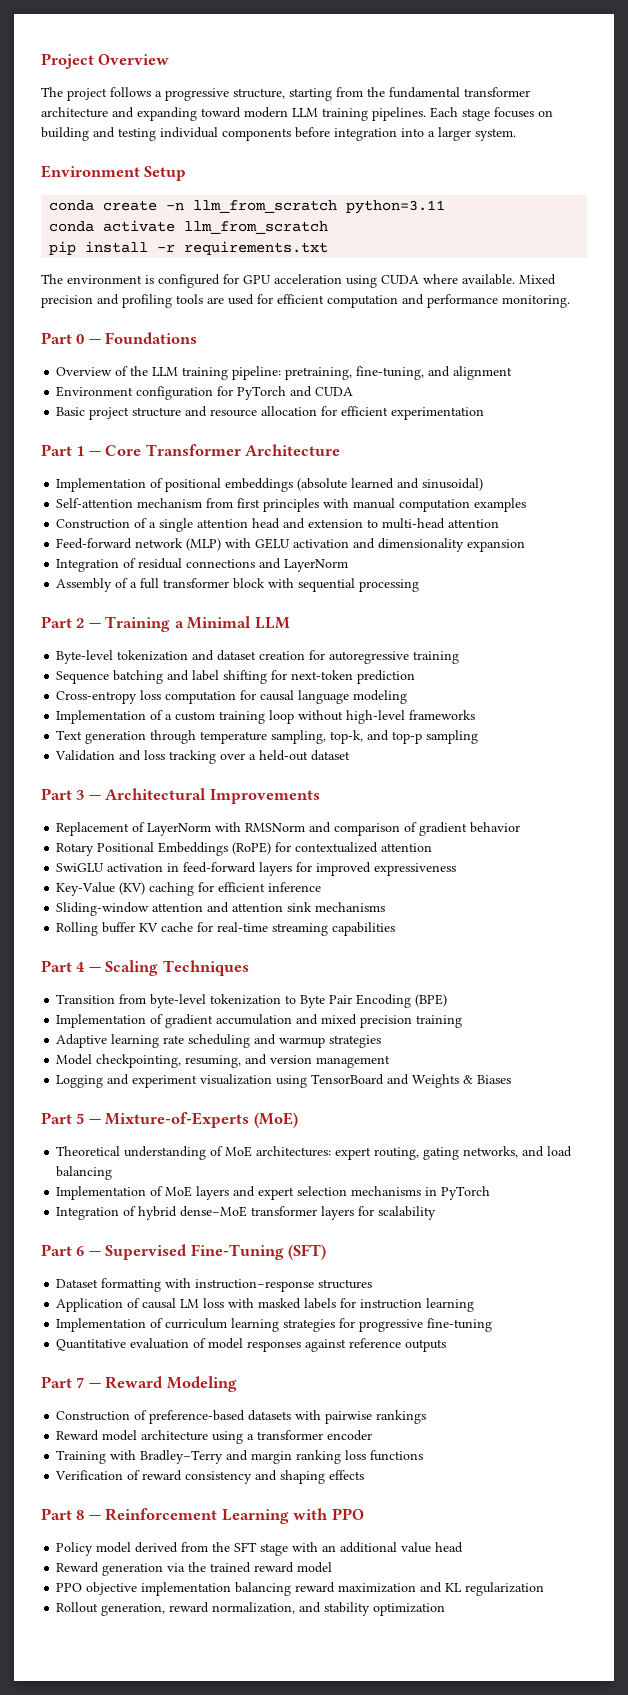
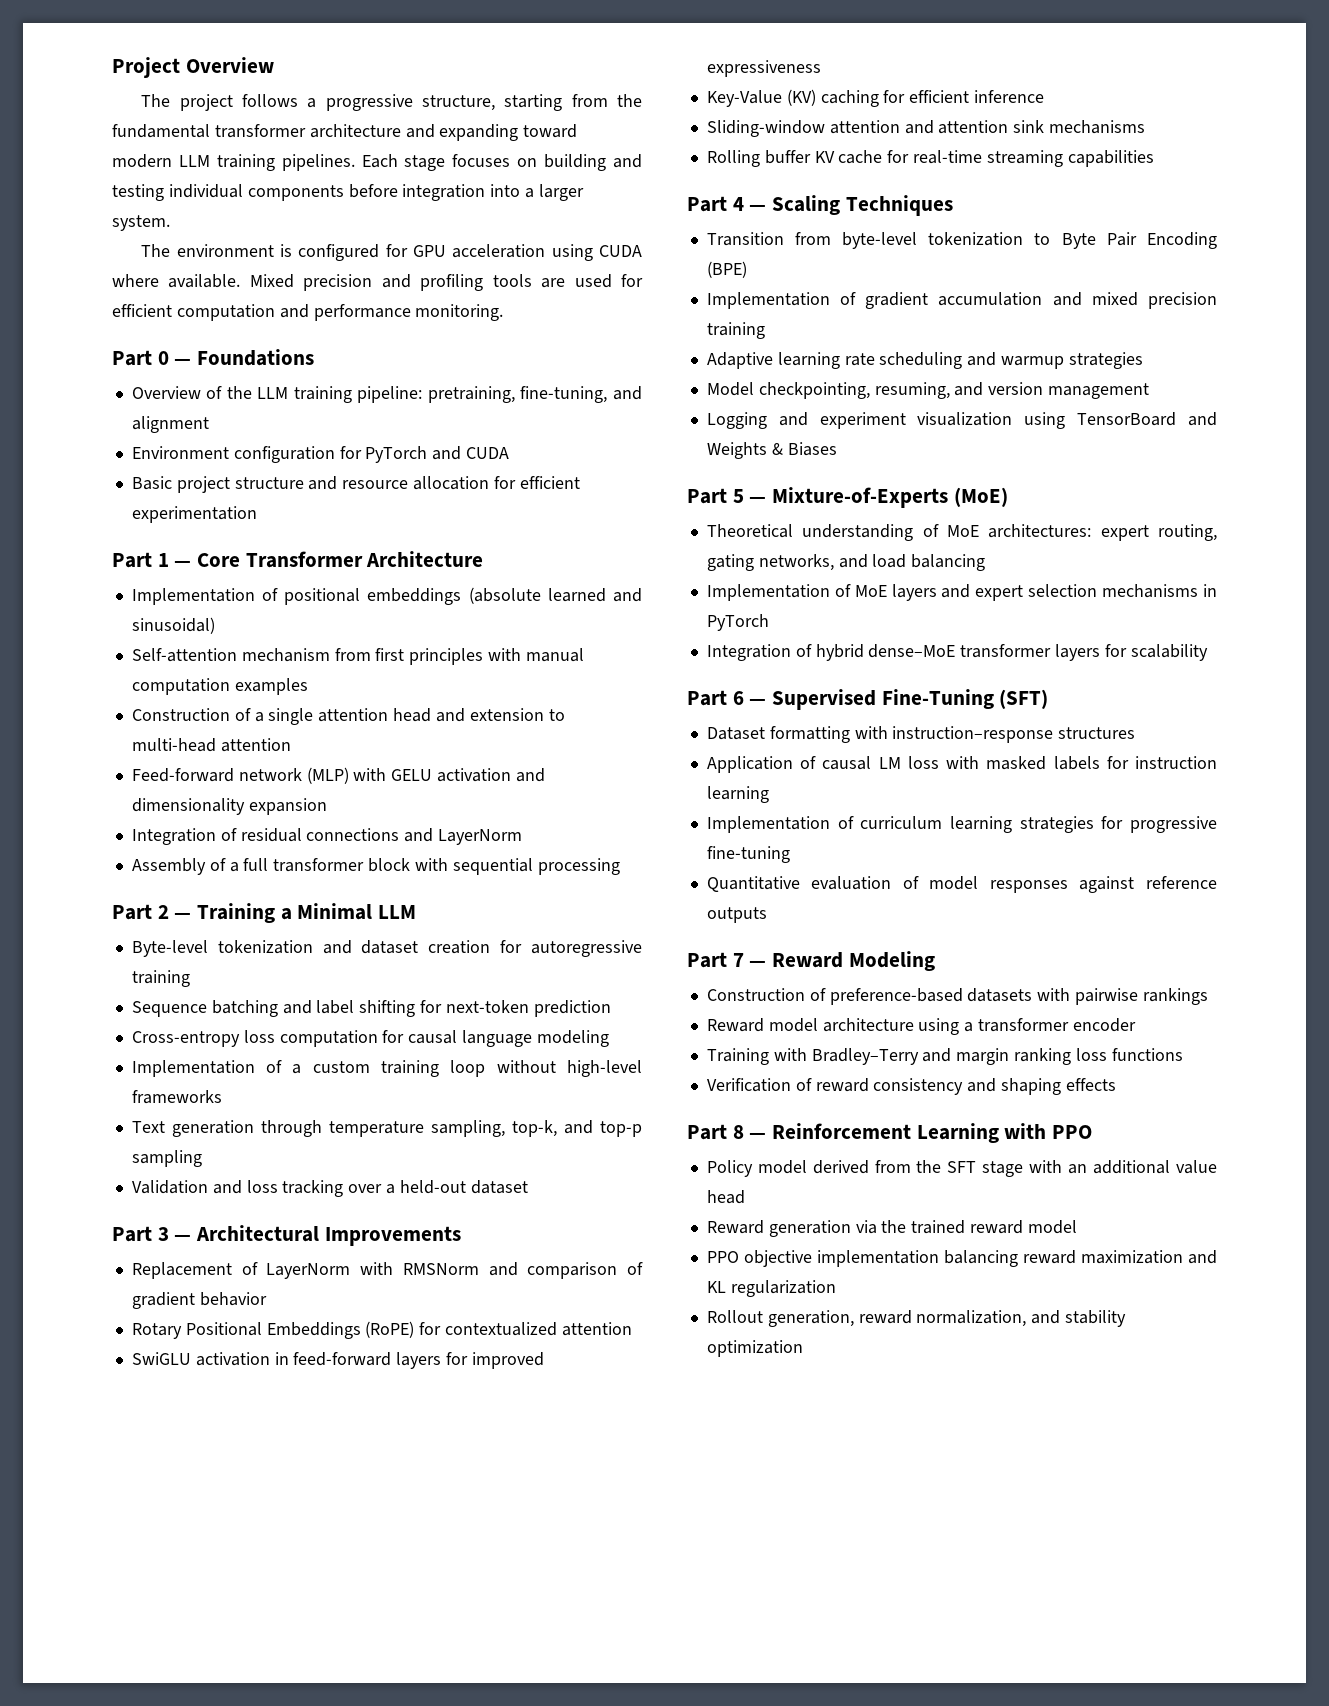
- Environment Setup
- conda create -n llm_from_scratch python=3.11
- conda activate llm_from_scratch
- pip install -r requirements.txt

